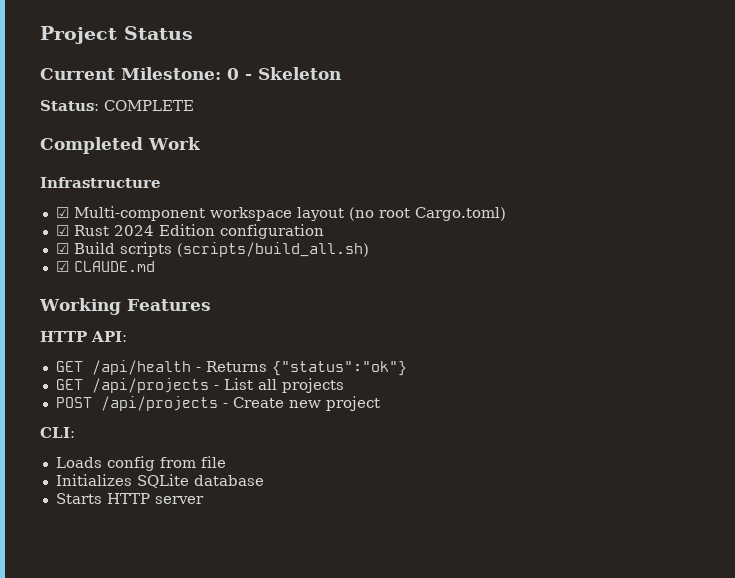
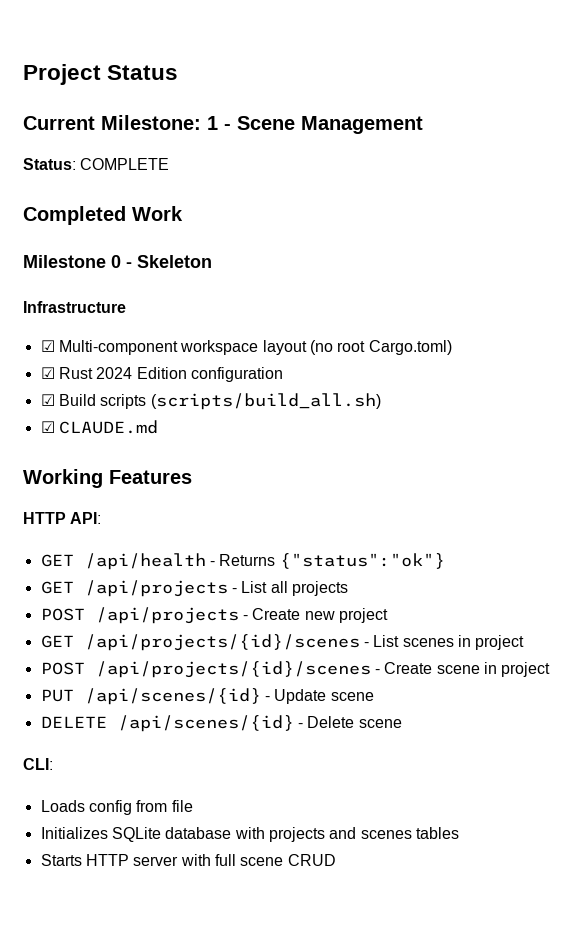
- Current Milestone: 0 - Skeleton
+ Current Milestone: 1 - Scene Management
+ Milestone 0 - Skeleton
+ GET /api/projects/{id}/scenes - List scenes in project
+ POST /api/projects/{id}/scenes - Create scene in project
+ PUT /api/scenes/{id} - Update scene
+ DELETE /api/scenes/{id} - Delete scene
- Initializes SQLite database
+ Initializes SQLite database with projects and scenes tables
- Starts HTTP server
+ Starts HTTP server with full scene CRUD

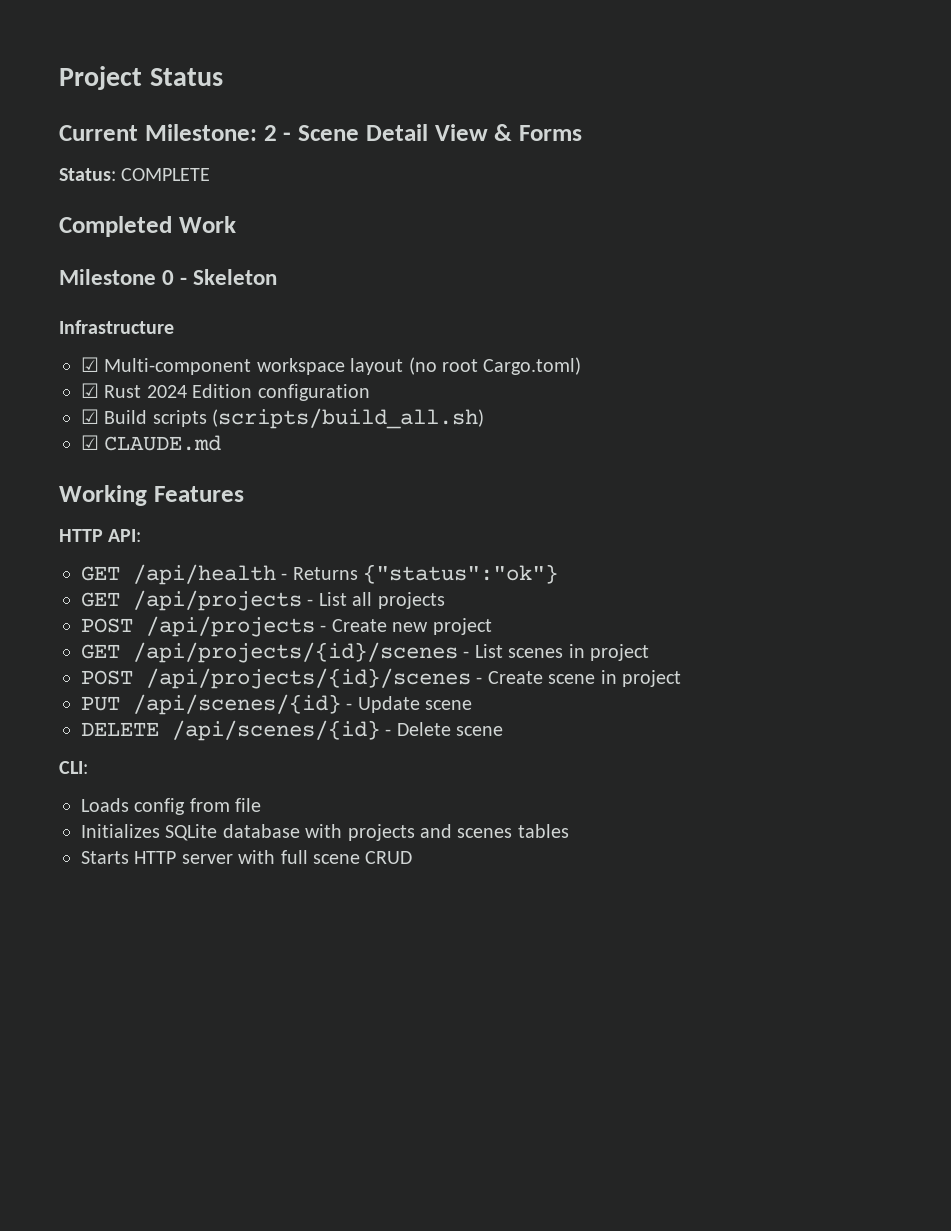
- Current Milestone: 1 - Scene Management
+ Current Milestone: 2 - Scene Detail View & Forms

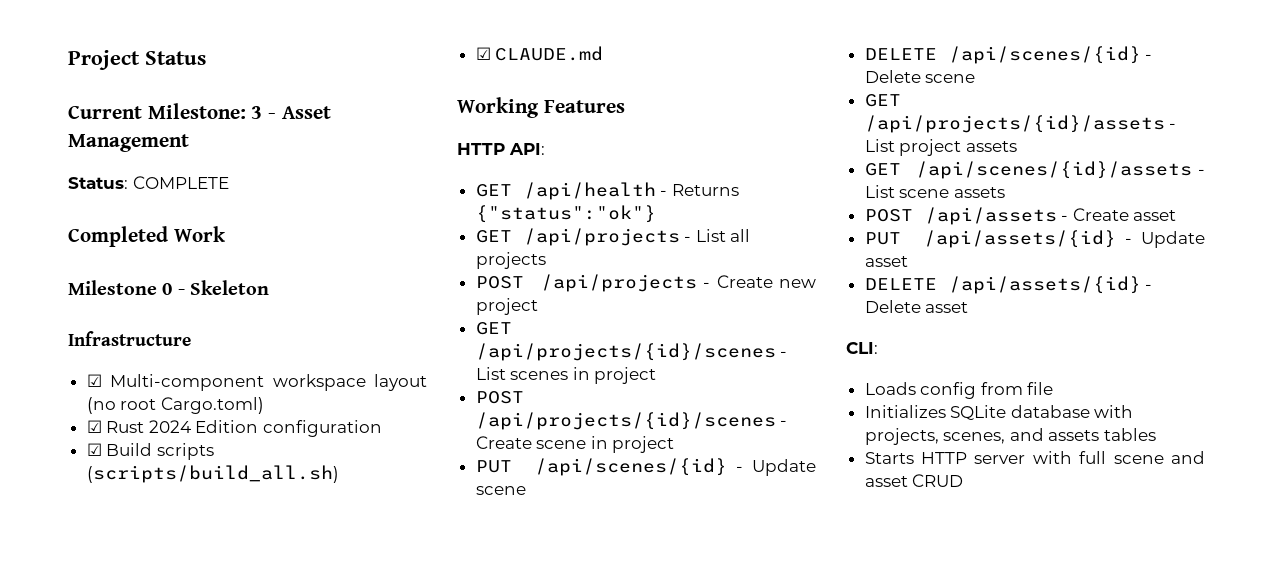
- Current Milestone: 2 - Scene Detail View & Forms
+ Current Milestone: 3 - Asset Management
+ GET /api/projects/{id}/assets - List project assets
+ GET /api/scenes/{id}/assets - List scene assets
+ POST /api/assets - Create asset
+ PUT /api/assets/{id} - Update asset
+ DELETE /api/assets/{id} - Delete asset
- Initializes SQLite database with projects and scenes tables
+ Initializes SQLite database with projects, scenes, and assets tables
- Starts HTTP server with full scene CRUD
+ Starts HTTP server with full scene and asset CRUD

